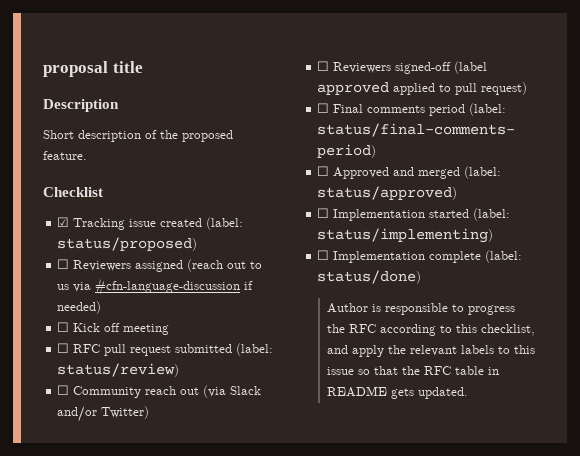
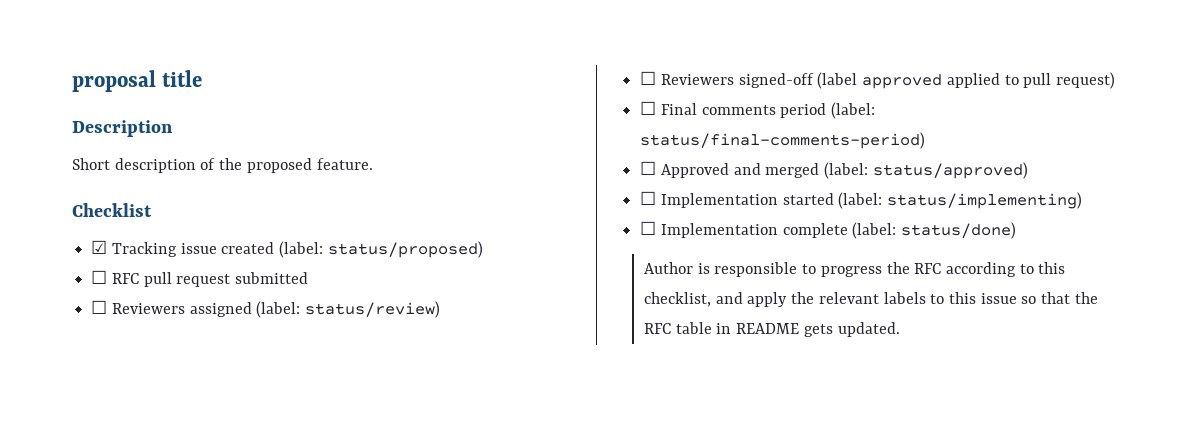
- ☐ Reviewers assigned (reach out to us via #cfn-language-discussion if needed)
- ☐ Kick off meeting
- ☐ RFC pull request submitted (label: status/review)
+ ☐ RFC pull request submitted
+ ☐ Reviewers assigned (label: status/review)
- ☐ Community reach out (via Slack and/or Twitter)

